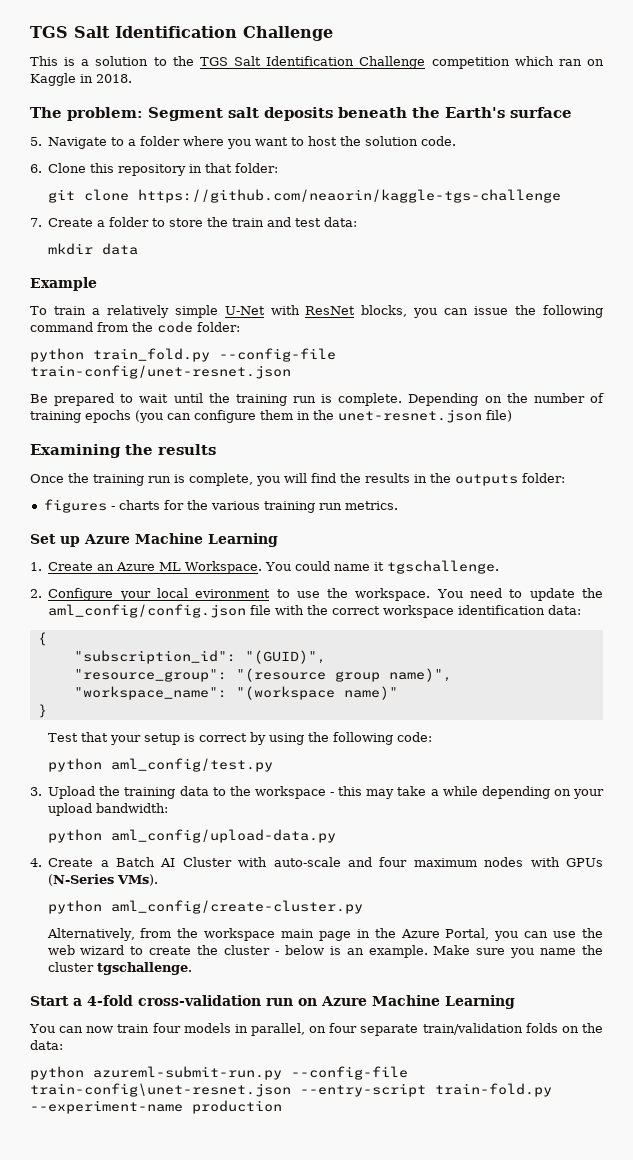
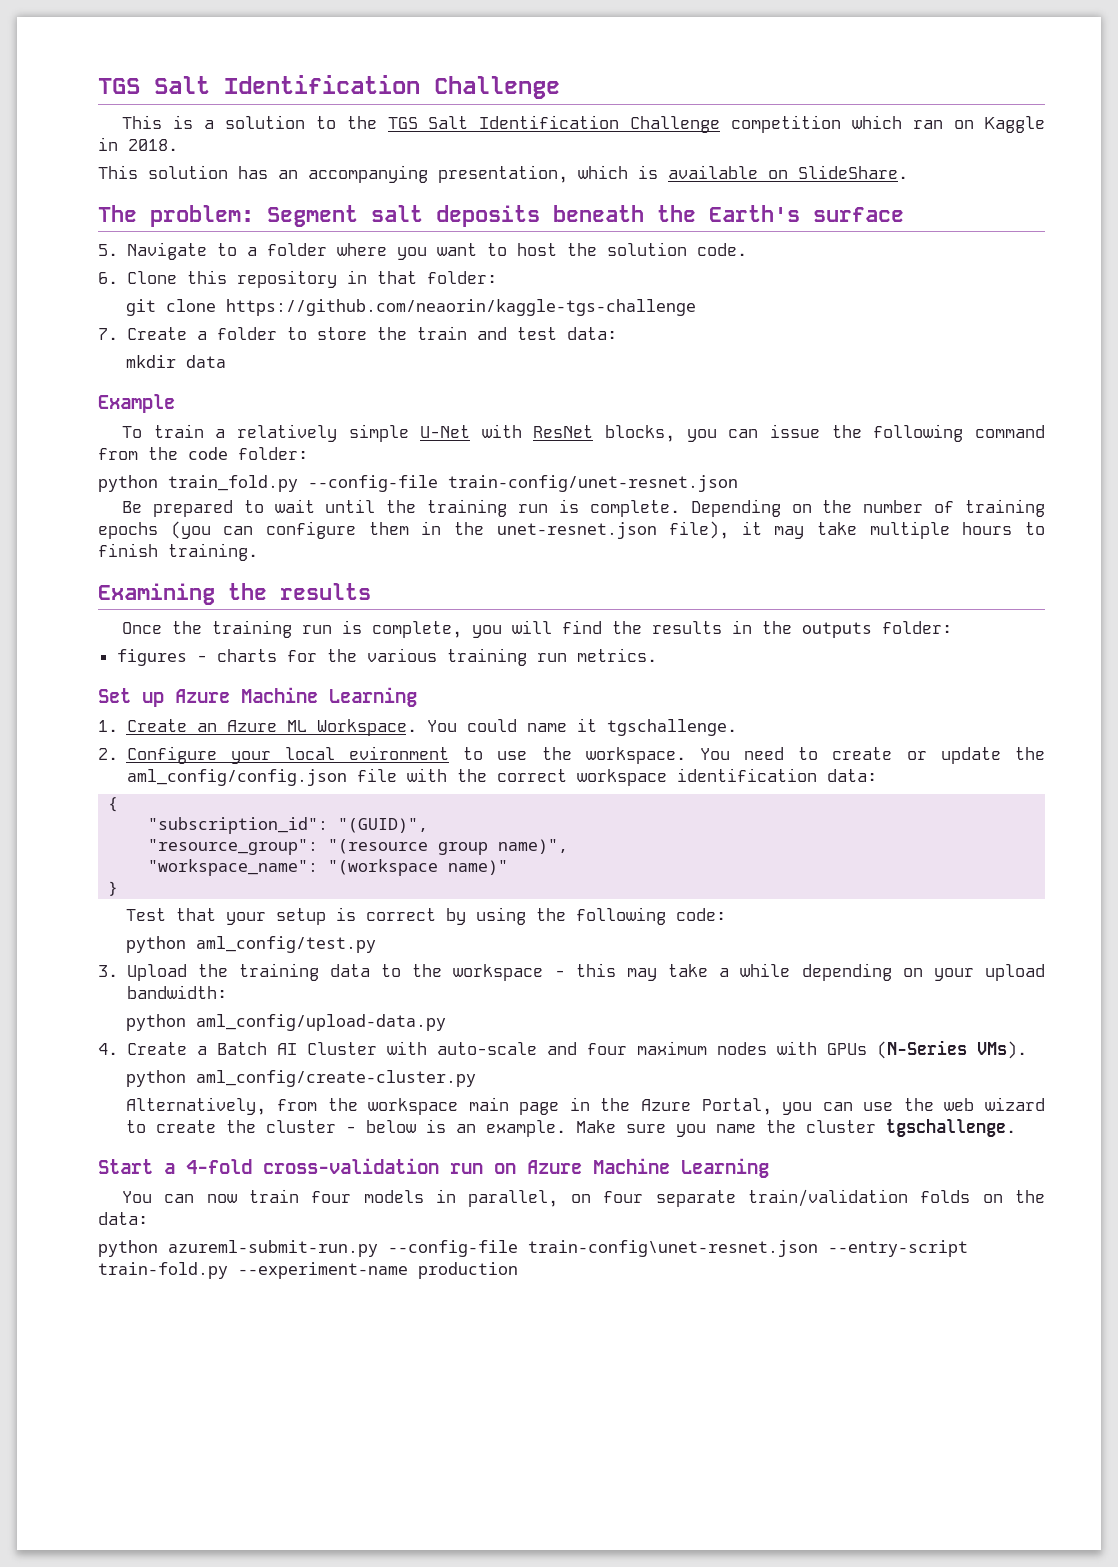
+ This solution has an accompanying presentation, which is available on SlideShare.
- Depending on the number of training epochs (you can configure them in the unet-resnet.json file)
+ Depending on the number of training epochs (you can configure them in the unet-resnet.json file), it may take multiple hours to finish training.
- You need to update the aml_config/config.json file with the correct workspace identification data:
+ You need to create or update the aml_config/config.json file with the correct workspace identification data:

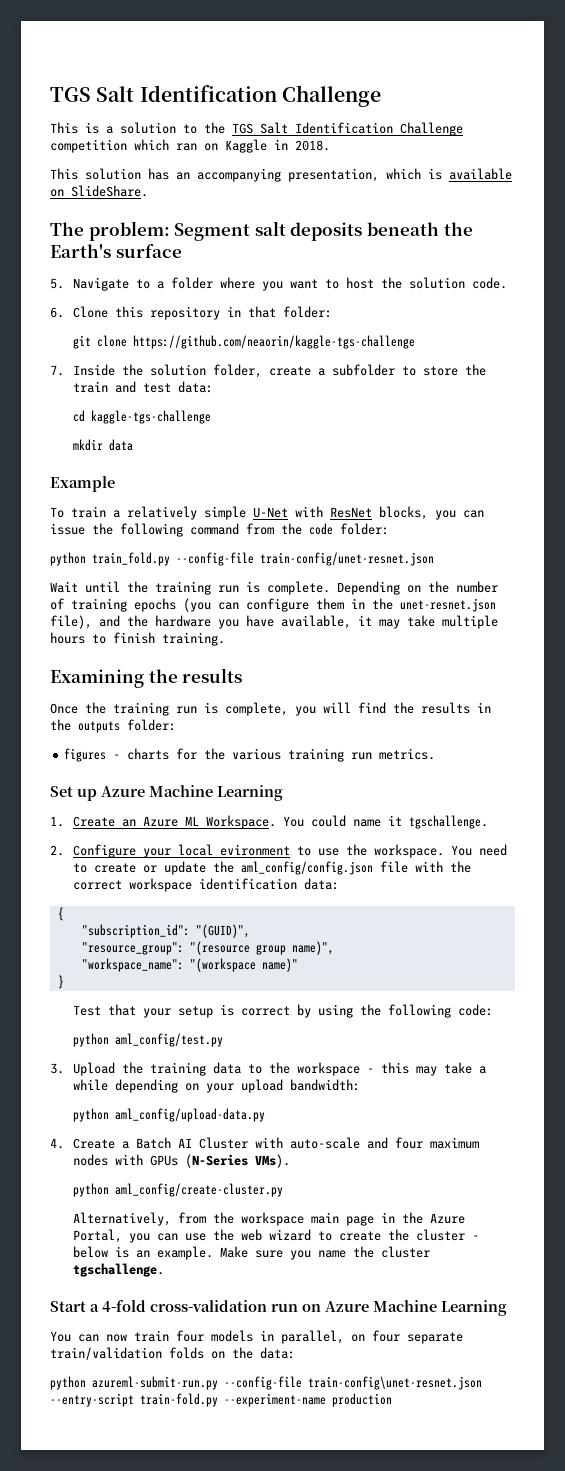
- 7. Create a folder to store the train and test data:
+ 7. Inside the solution folder, create a subfolder to store the train and test data:
+ cd kaggle-tgs-challenge
- Be prepared to wait until the training run is complete.
+ Wait until the training run is complete.
- Depending on the number of training epochs (you can configure them in the unet-resnet.json file), it may take multiple hours to finish training.
+ Depending on the number of training epochs (you can configure them in the unet-resnet.json file), and the hardware you have available, it may take multiple hours to finish training.

